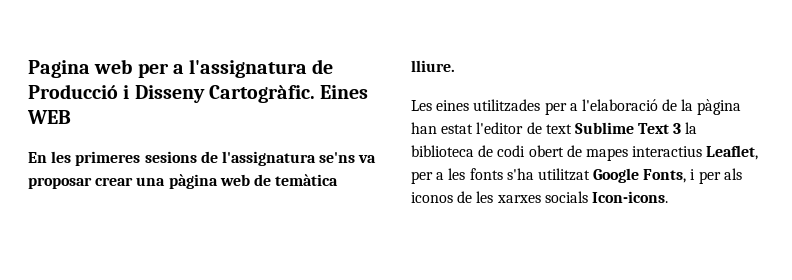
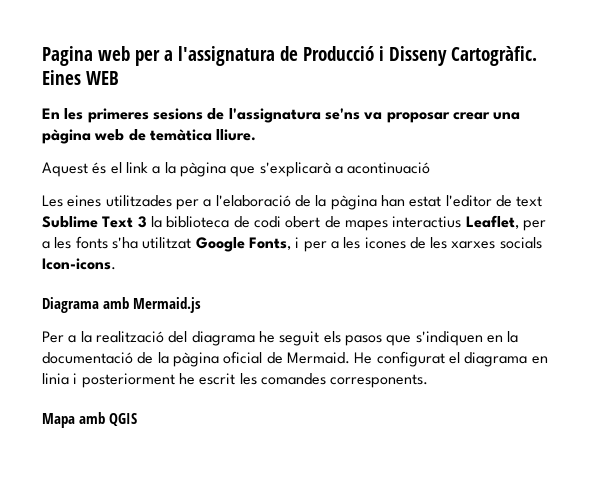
+ Aquest és el link a la pàgina que s'explicarà a acontinuació
- Les eines utilitzades per a l'elaboració de la pàgina han estat l'editor de text Sublime Text 3 la biblioteca de codi obert de mapes interactius Leaflet, per a les fonts s'ha utilitzat Google Fonts, i per als iconos de les xarxes socials Icon-icons.
+ Les eines utilitzades per a l'elaboració de la pàgina han estat l'editor de text Sublime Text 3 la biblioteca de codi obert de mapes interactius Leaflet, per a les fonts s'ha utilitzat Google Fonts, i per a les icones de les xarxes socials Icon-icons.
+ Diagrama amb Mermaid.js
+ Per a la realització del diagrama he seguit els pasos que s'indiquen en la documentació de la pàgina oficial de Mermaid. He configurat el diagrama en linia i posteriorment he escrit les comandes corresponents.
+ Mapa amb QGIS

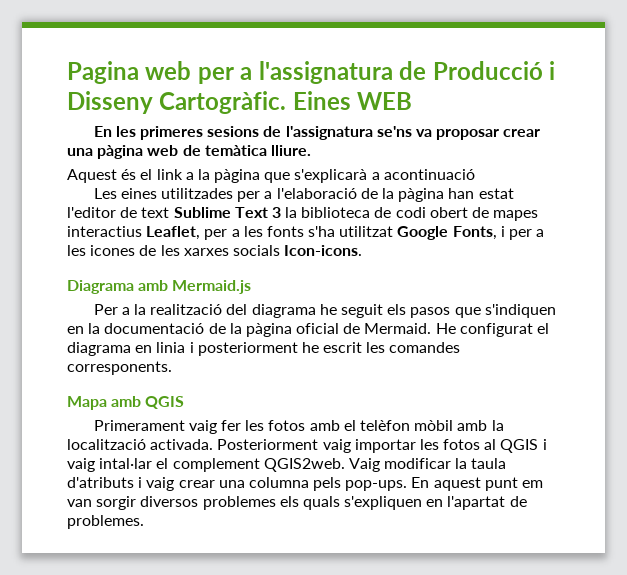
+ Primerament vaig fer les fotos amb el telèfon mòbil amb la localització activada. Posteriorment vaig importar les fotos al QGIS i vaig intal·lar el complement QGIS2web. Vaig modificar la taula d'atributs i vaig crear una columna pels pop-ups. En aquest punt em van sorgir diversos problemes els quals s'expliquen en l'apartat de problemes.

